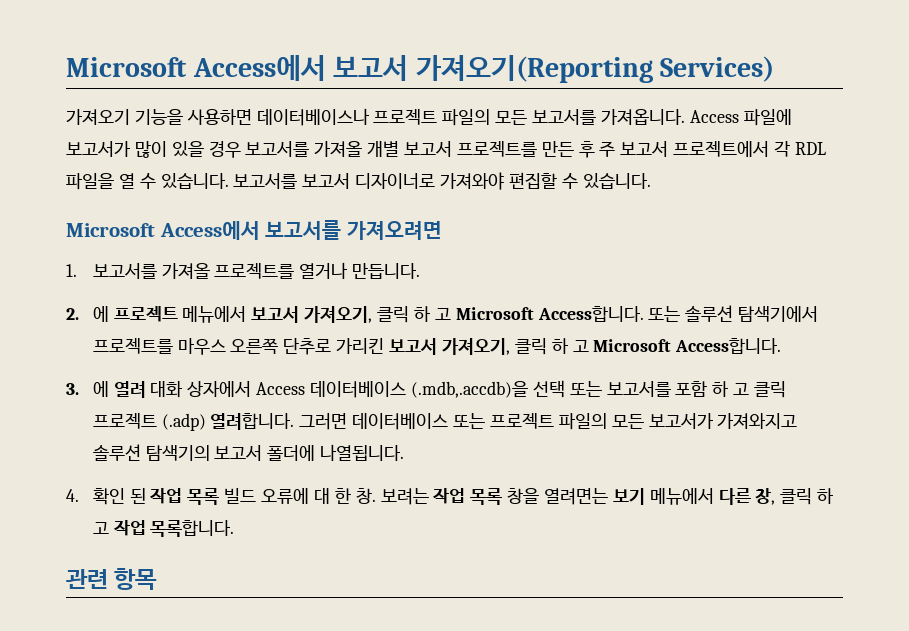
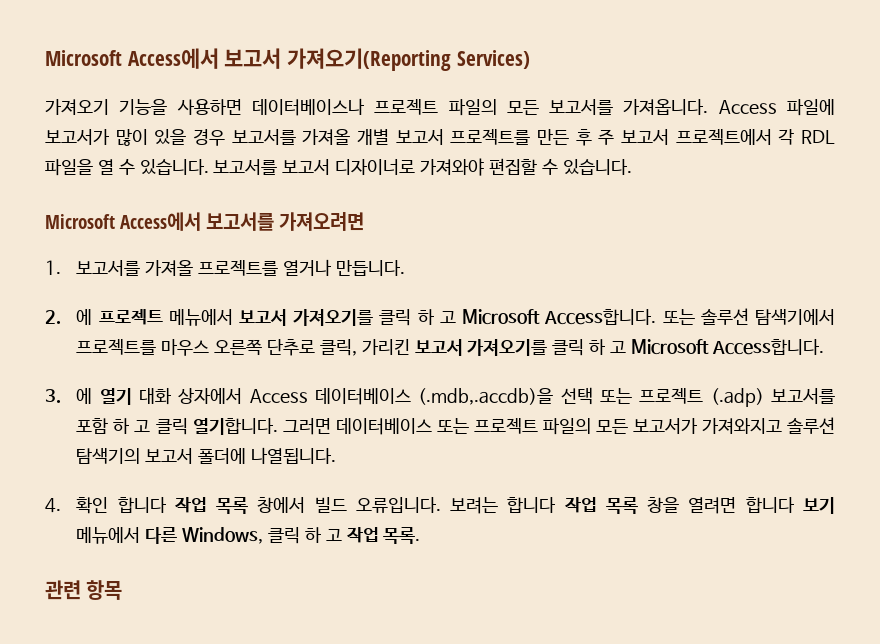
- 2. 에 프로젝트 메뉴에서 보고서 가져오기, 클릭 하 고 Microsoft Access합니다.
+ 2. 에 프로젝트 메뉴에서 보고서 가져오기를 클릭 하 고 Microsoft Access합니다.
- 또는 솔루션 탐색기에서 프로젝트를 마우스 오른쪽 단추로 가리킨 보고서 가져오기, 클릭 하 고 Microsoft Access합니다.
+ 또는 솔루션 탐색기에서 프로젝트를 마우스 오른쪽 단추로 클릭, 가리킨 보고서 가져오기를 클릭 하 고 Microsoft Access합니다.
- 3. 에 열려 대화 상자에서 Access 데이터베이스 (.mdb,.accdb)을 선택 또는 보고서를 포함 하 고 클릭 프로젝트 (.adp) 열려합니다.
+ 3. 에 열기 대화 상자에서 Access 데이터베이스 (.mdb,.accdb)을 선택 또는 프로젝트 (.adp) 보고서를 포함 하 고 클릭 열기합니다.
- 4. 확인 된 작업 목록 빌드 오류에 대 한 창. 보려는 작업 목록 창을 열려면는 보기 메뉴에서 다른 창, 클릭 하 고 작업 목록합니다.
+ 4. 확인 합니다 작업 목록 창에서 빌드 오류입니다. 보려는 합니다 작업 목록 창을 열려면 합니다 보기 메뉴에서 다른 Windows, 클릭 하 고 작업 목록.

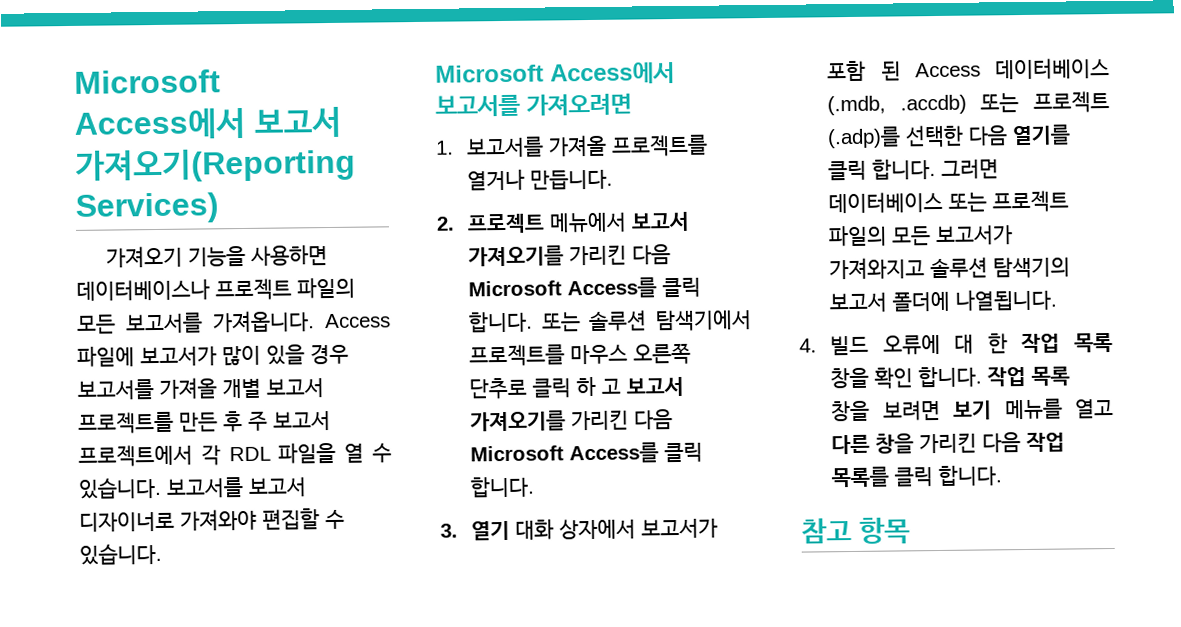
- 2. 에 프로젝트 메뉴에서 보고서 가져오기를 클릭 하 고 Microsoft Access합니다.
+ 2. 프로젝트 메뉴에서 보고서 가져오기를 가리킨 다음 Microsoft Access를 클릭 합니다.
- 또는 솔루션 탐색기에서 프로젝트를 마우스 오른쪽 단추로 클릭, 가리킨 보고서 가져오기를 클릭 하 고 Microsoft Access합니다.
+ 또는 솔루션 탐색기에서 프로젝트를 마우스 오른쪽 단추로 클릭 하 고 보고서 가져오기를 가리킨 다음 Microsoft Access를 클릭 합니다.
- 3. 에 열기 대화 상자에서 Access 데이터베이스 (.mdb,.accdb)을 선택 또는 프로젝트 (.adp) 보고서를 포함 하 고 클릭 열기합니다.
+ 3. 열기 대화 상자에서 보고서가 포함 된 Access 데이터베이스 (.mdb, .accdb) 또는 프로젝트 (.adp)를 선택한 다음 열기를 클릭 합니다.
- 4. 확인 합니다 작업 목록 창에서 빌드 오류입니다. 보려는 합니다 작업 목록 창을 열려면 합니다 보기 메뉴에서 다른 Windows, 클릭 하 고 작업 목록.
- 관련 항목
+ 4. 빌드 오류에 대 한 작업 목록 창을 확인 합니다. 작업 목록 창을 보려면 보기 메뉴를 열고 다른 창을 가리킨 다음 작업 목록를 클릭 합니다.
+ 참고 항목

